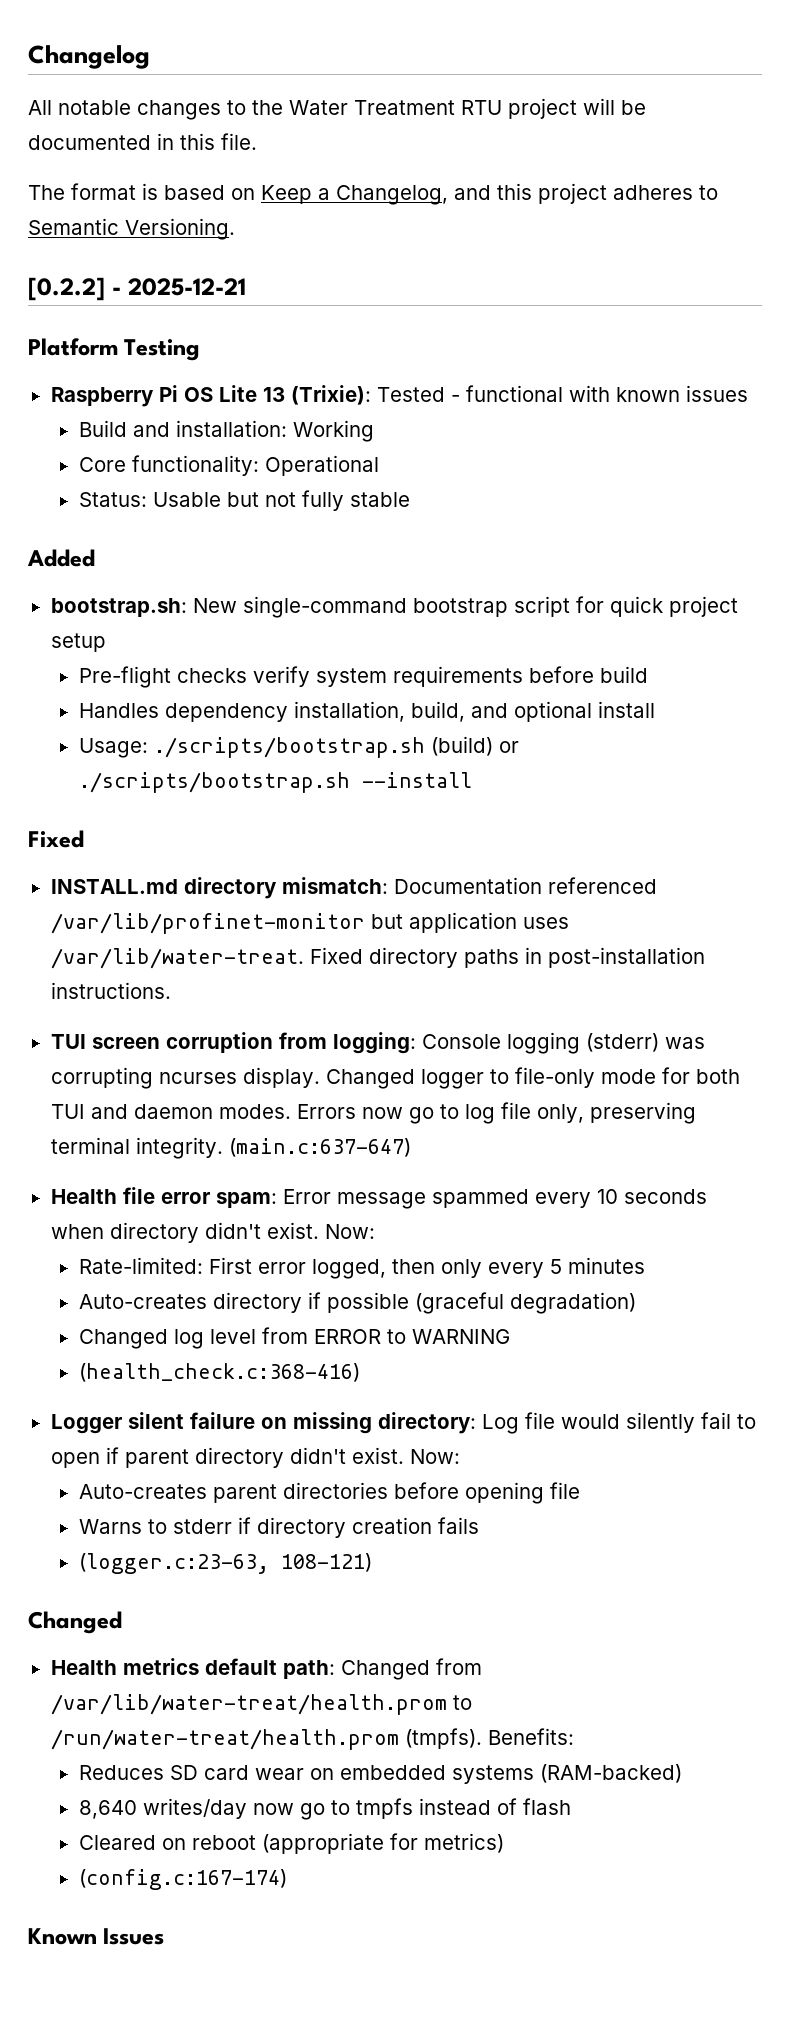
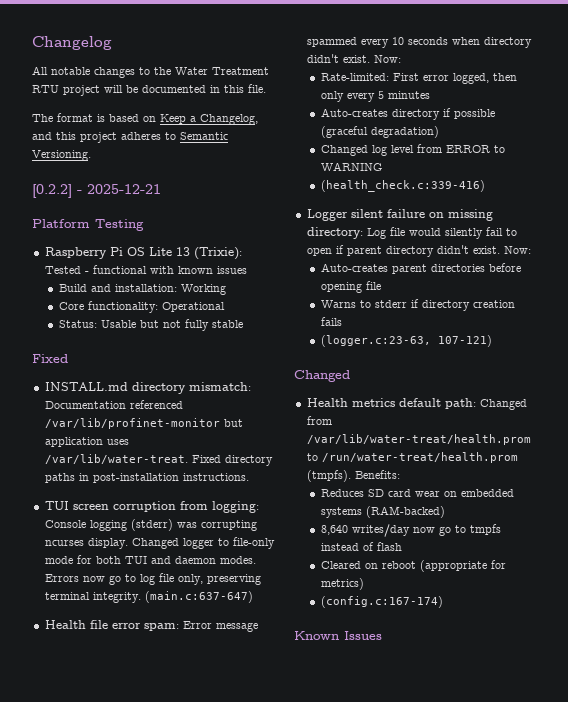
- Added
- bootstrap.sh: New single-command bootstrap script for quick project setup
- Pre-flight checks verify system requirements before build
- Handles dependency installation, build, and optional install
- Usage: ./scripts/bootstrap.sh (build) or ./scripts/bootstrap.sh --install
- (health_check.c:368-416)
+ (health_check.c:339-416)
- (logger.c:23-63, 108-121)
+ (logger.c:23-63, 107-121)

